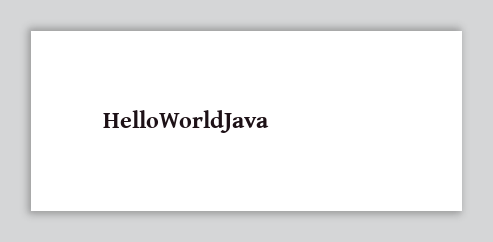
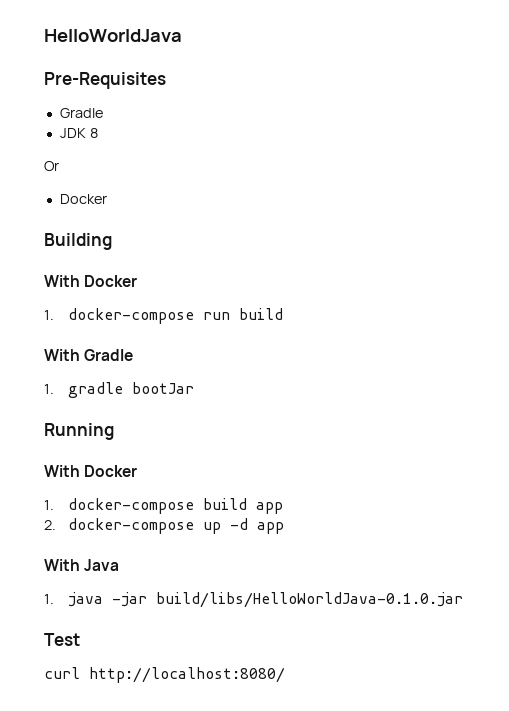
+ Pre-Requisites
+ Gradle
+ JDK 8
+ Or
+ Docker
+ Building
+ With Docker
+ 1. docker-compose run build
+ With Gradle
+ 1. gradle bootJar
+ Running
+ With Docker
+ 1. docker-compose build app
+ 2. docker-compose up -d app
+ With Java
+ 1. java -jar build/libs/HelloWorldJava-0.1.0.jar
+ Test
+ curl http://localhost:8080/

